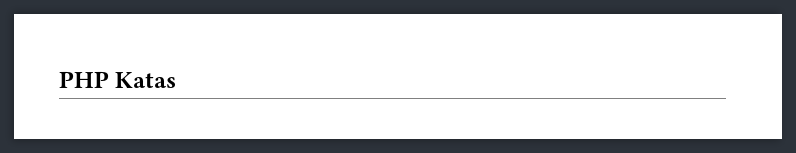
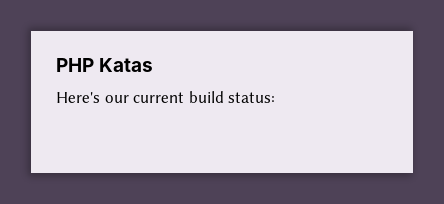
+ Here's our current build status:

